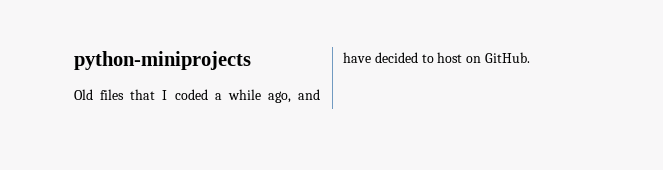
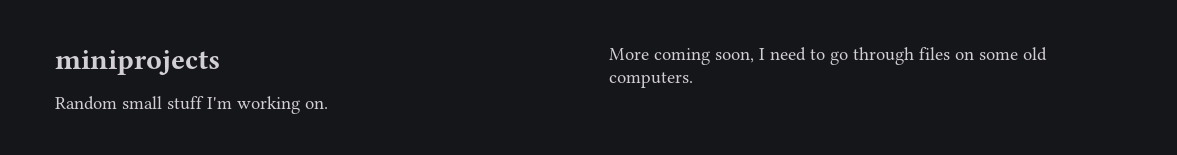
- python-miniprojects
- Old files that I coded a while ago, and have decided to host on GitHub.
+ miniprojects
+ Random small stuff I'm working on.
+ More coming soon, I need to go through files on some old computers.

